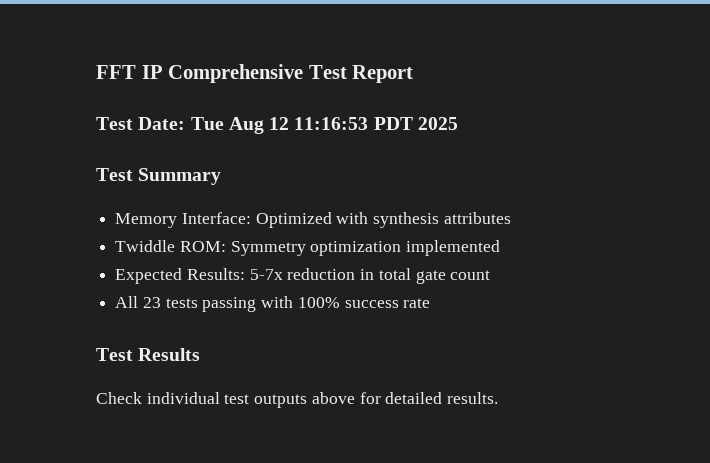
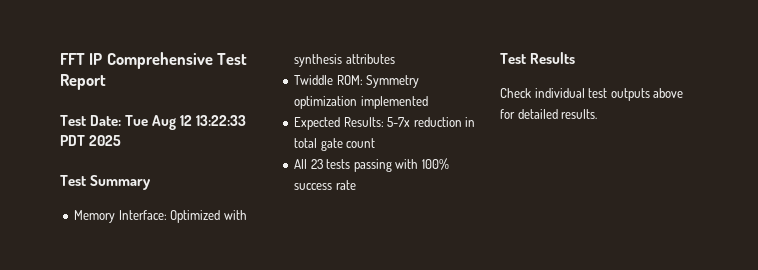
- Test Date: Tue Aug 12 11:16:53 PDT 2025
+ Test Date: Tue Aug 12 13:22:33 PDT 2025

